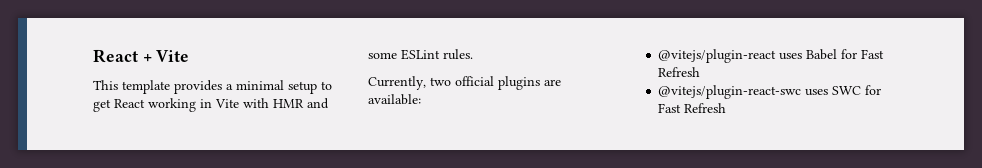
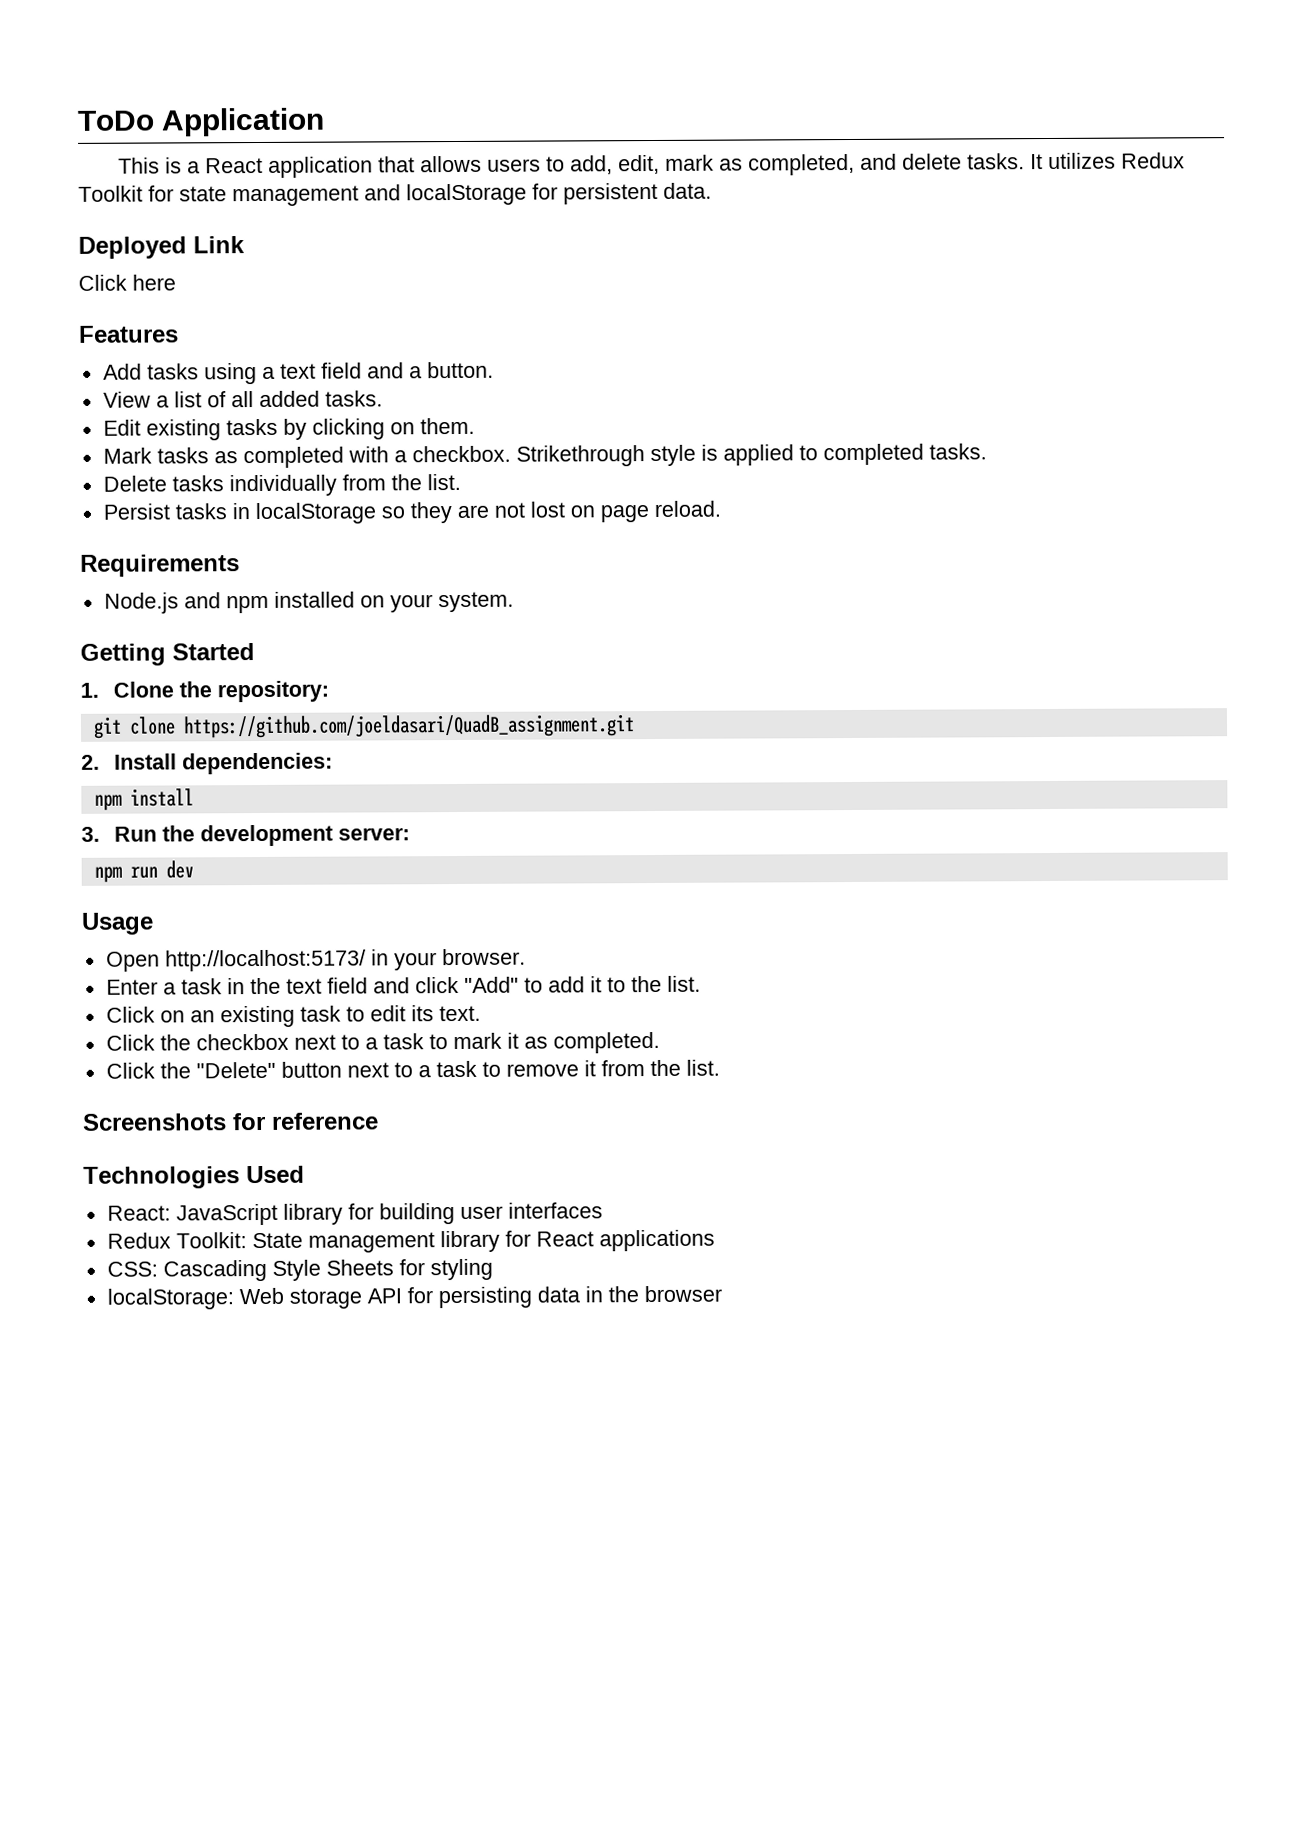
- React + Vite
- This template provides a minimal setup to get React working in Vite with HMR and some ESLint rules.
- Currently, two official plugins are available:
- @vitejs/plugin-react uses Babel for Fast Refresh
- @vitejs/plugin-react-swc uses SWC for Fast Refresh
+ ToDo Application
+ This is a React application that allows users to add, edit, mark as completed, and delete tasks. It utilizes Redux Toolkit for state management and localStorage for persistent data.
+ Deployed Link
+ Click here
+ Features
+ Add tasks using a text field and a button.
+ View a list of all added tasks.
+ Edit existing tasks by clicking on them.
+ Mark tasks as completed with a checkbox. Strikethrough style is applied to completed tasks.
+ Delete tasks individually from the list.
+ Persist tasks in localStorage so they are not lost on page reload.
+ Requirements
+ Node.js and npm installed on your system.
+ Getting Started
+ 1. Clone the repository:
+ git clone https://github.com/joeldasari/QuadB_assignment.git
+ 2. Install dependencies:
+ npm install
+ 3. Run the development server:
+ npm run dev
+ Usage
+ Open http://localhost:5173/ in your browser.
+ Enter a task in the text field and click "Add" to add it to the list.
+ Click on an existing task to edit its text.
+ Click the checkbox next to a task to mark it as completed.
+ Click the "Delete" button next to a task to remove it from the list.
+ Screenshots for reference
+ Technologies Used
+ React: JavaScript library for building user interfaces
+ Redux Toolkit: State management library for React applications
+ CSS: Cascading Style Sheets for styling
+ localStorage: Web storage API for persisting data in the browser

